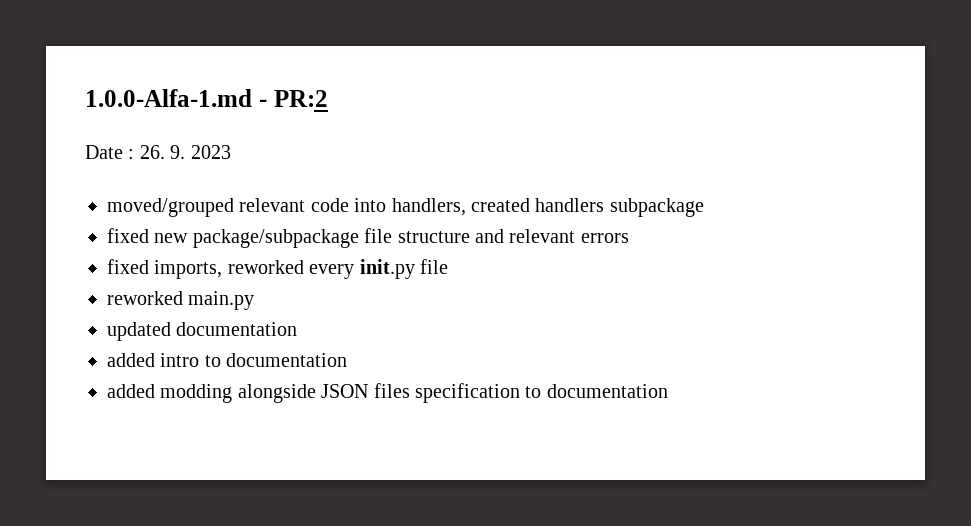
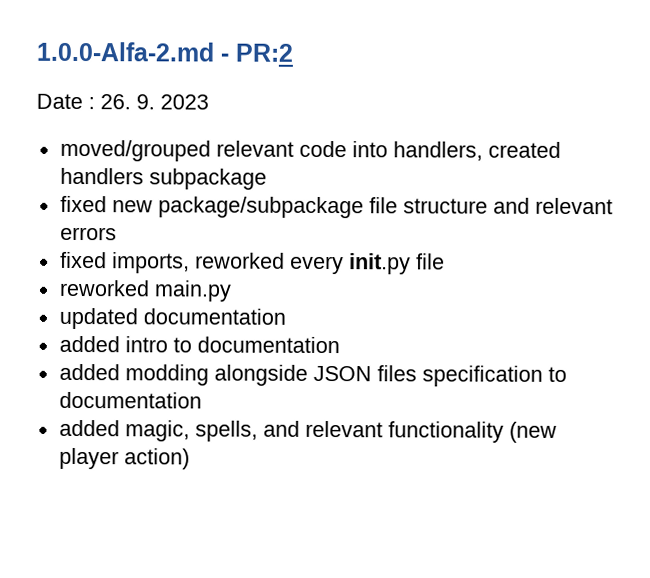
- 1.0.0-Alfa-1.md - PR:2
+ 1.0.0-Alfa-2.md - PR:2
+ added magic, spells, and relevant functionality (new player action)

